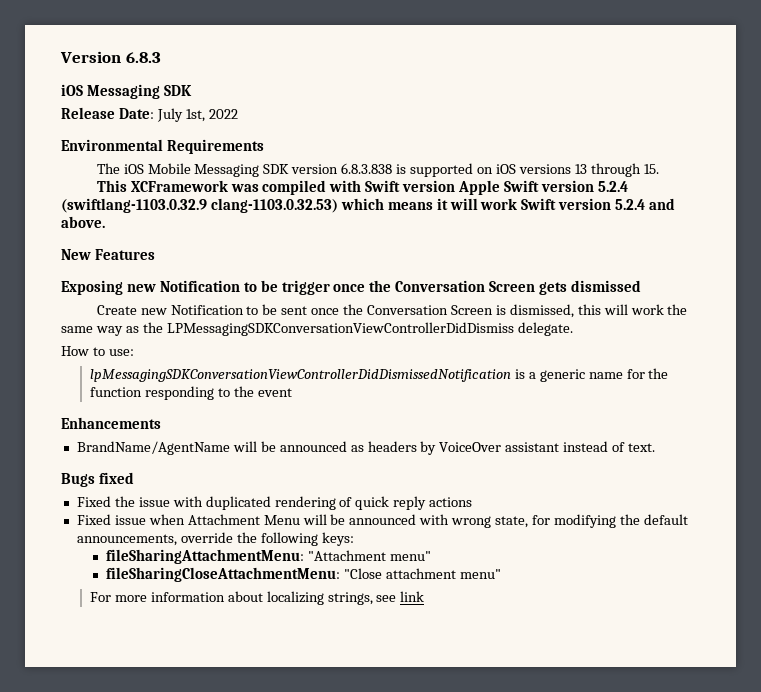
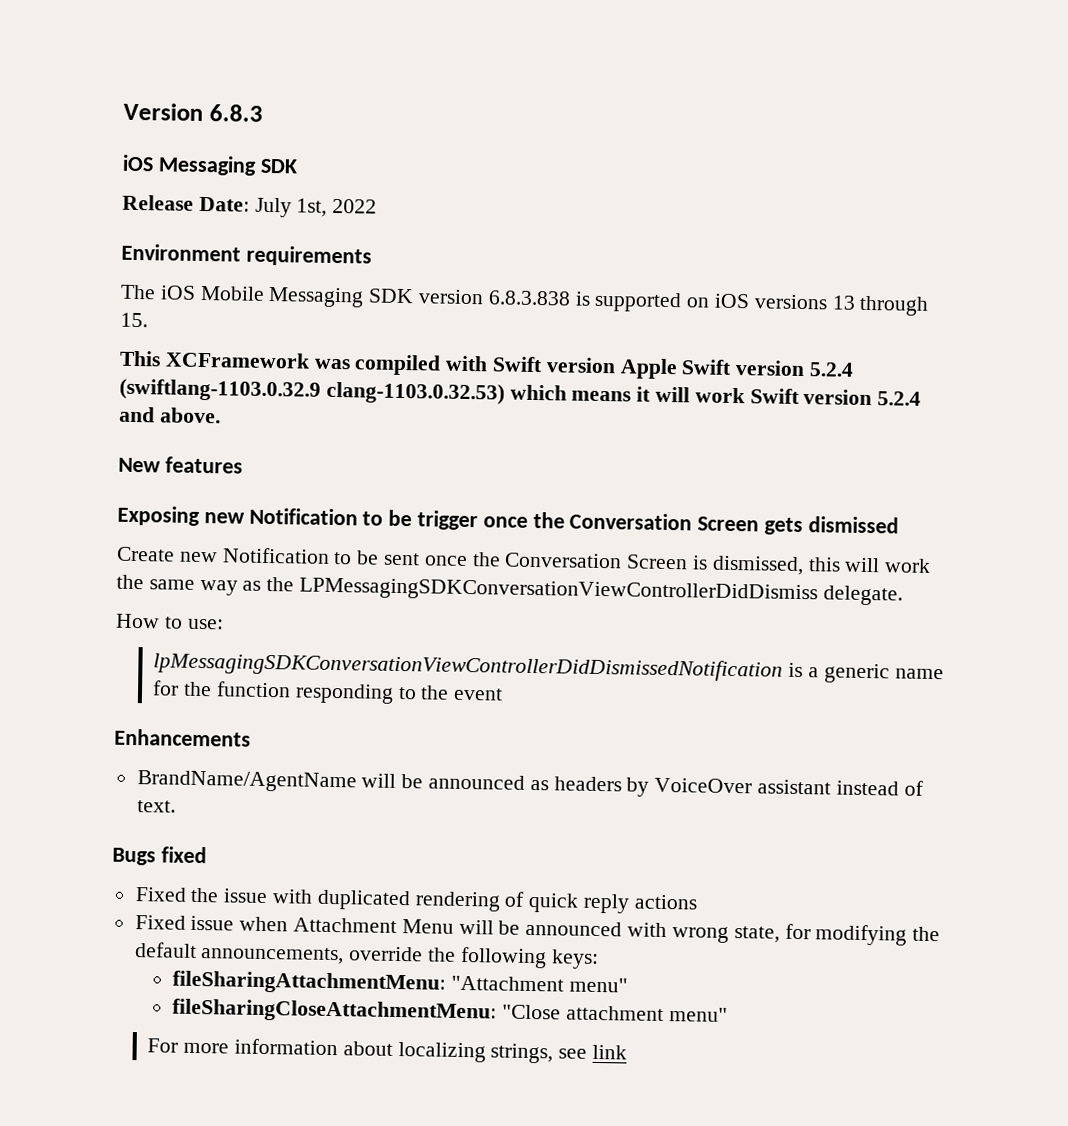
- Environmental Requirements
+ Environment requirements
- New Features
+ New features

